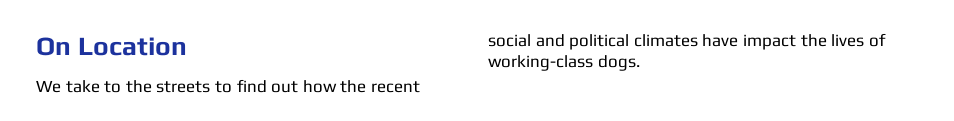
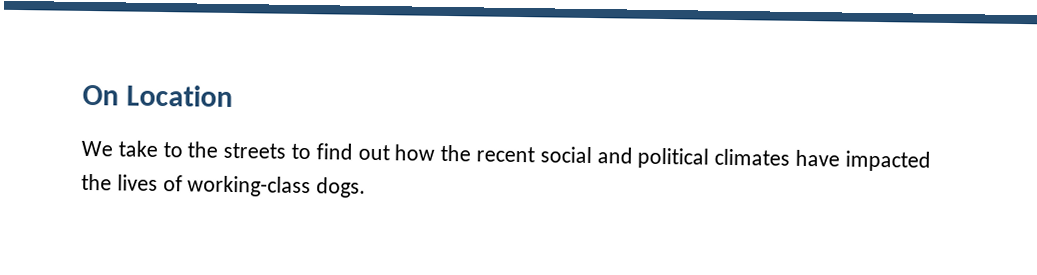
- We take to the streets to find out how the recent social and political climates have impact the lives of working-class dogs.
+ We take to the streets to find out how the recent social and political climates have impacted the lives of working-class dogs.

